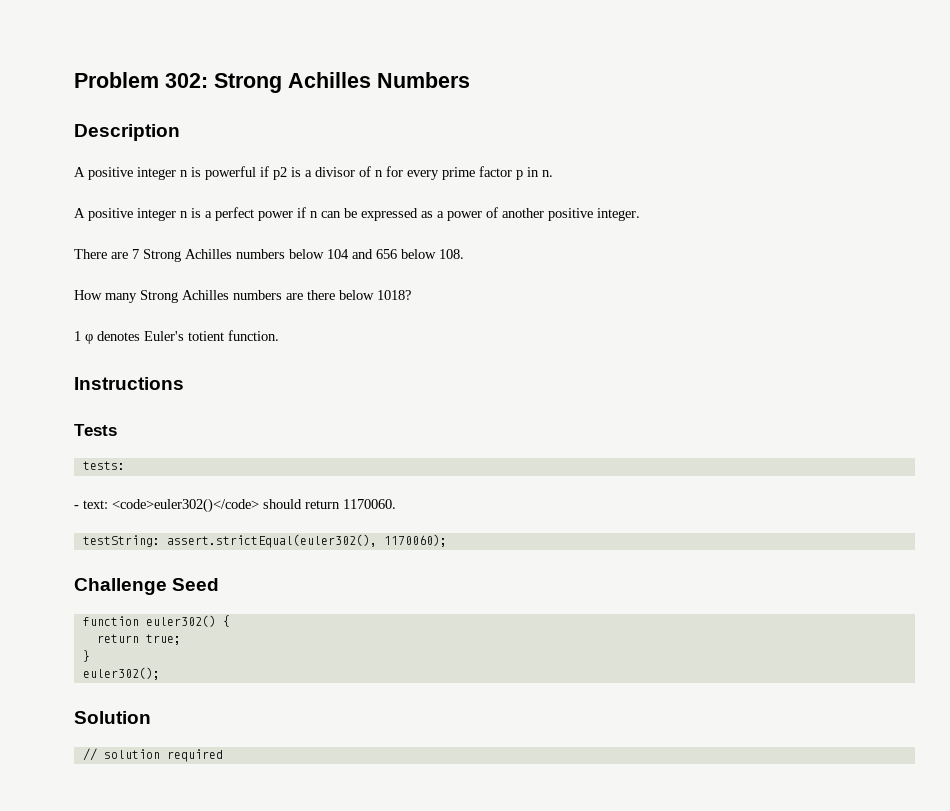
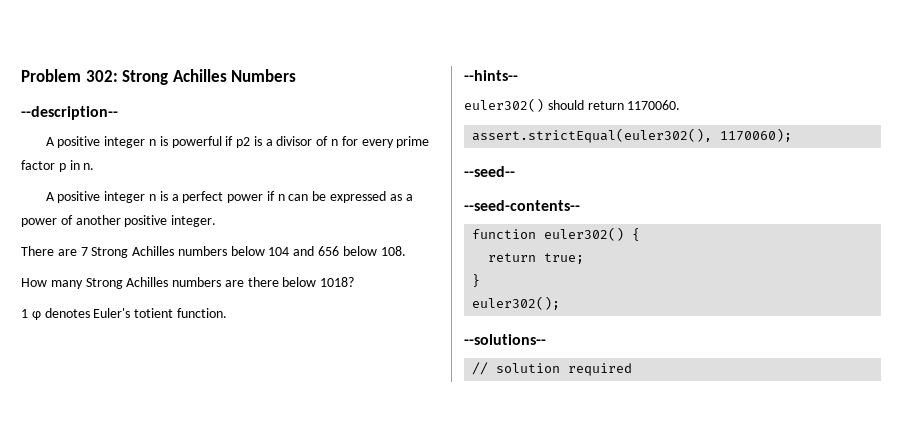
- Description
+ --description--
- Instructions
- Tests
- tests:
- - text: <code>euler302()</code> should return 1170060.
+ --hints--
+ euler302() should return 1170060.
- testString: assert.strictEqual(euler302(), 1170060);
+ assert.strictEqual(euler302(), 1170060);
- Challenge Seed
+ --seed--
+ --seed-contents--
- Solution
+ --solutions--

